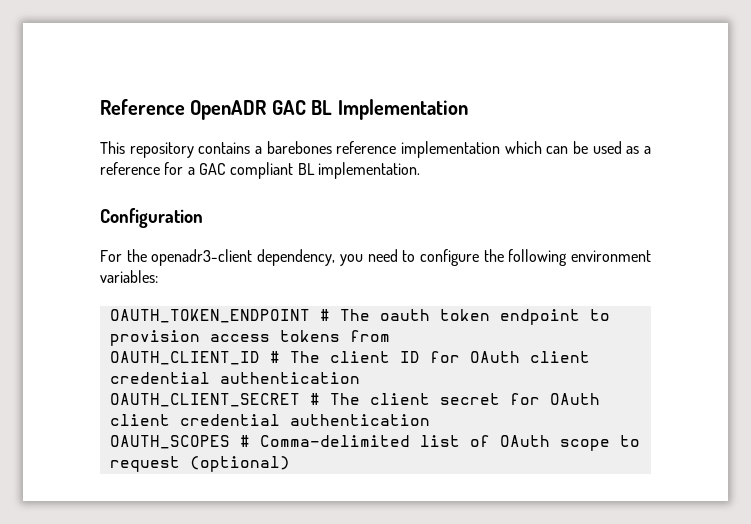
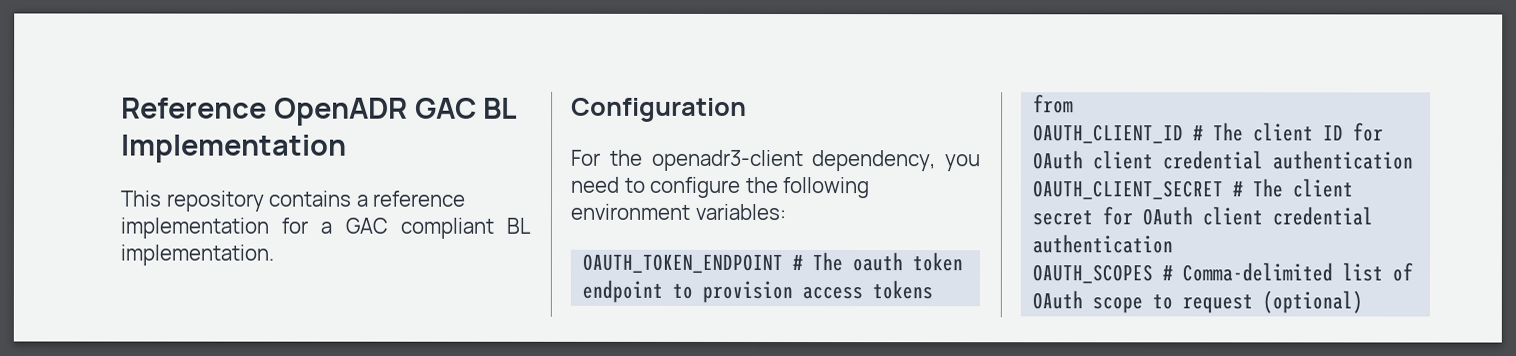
- This repository contains a barebones reference implementation which can be used as a reference for a GAC compliant BL implementation.
+ This repository contains a reference implementation for a GAC compliant BL implementation.

